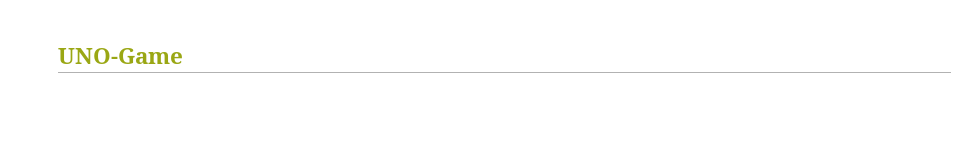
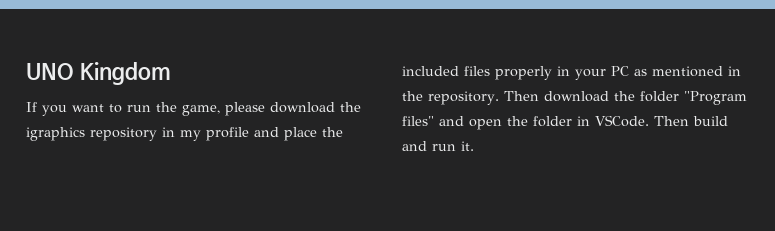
- UNO-Game
+ UNO Kingdom
+ If you want to run the game, please download the igraphics repository in my profile and place the included files properly in your PC as mentioned in the repository. Then download the folder "Program files" and open the folder in VSCode. Then build and run it.

